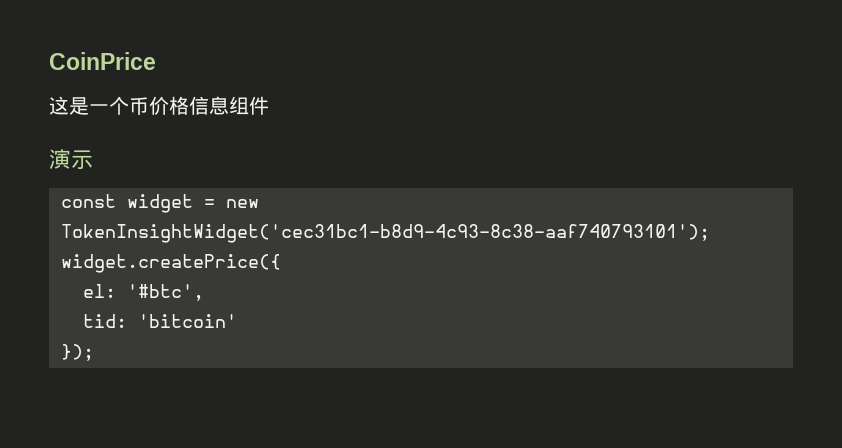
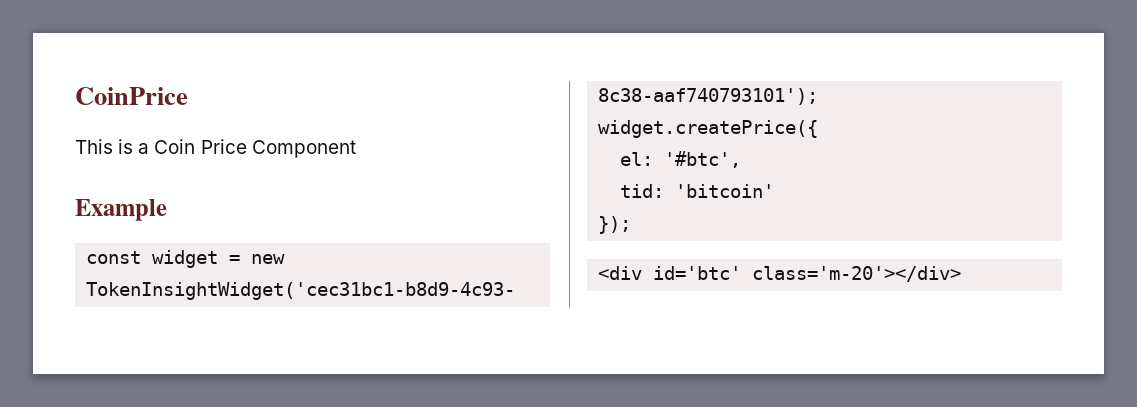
- 这是一个币价格信息组件
- 演示
+ This is a Coin Price Component
+ Example
+ <div id='btc' class='m-20'></div>

